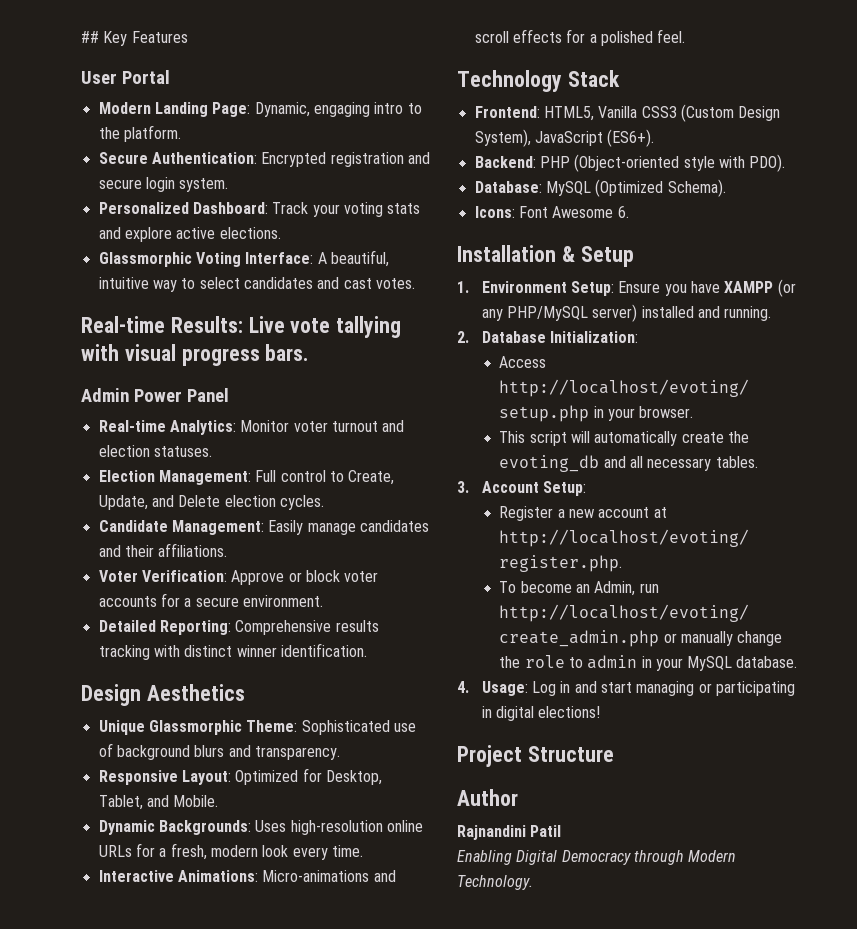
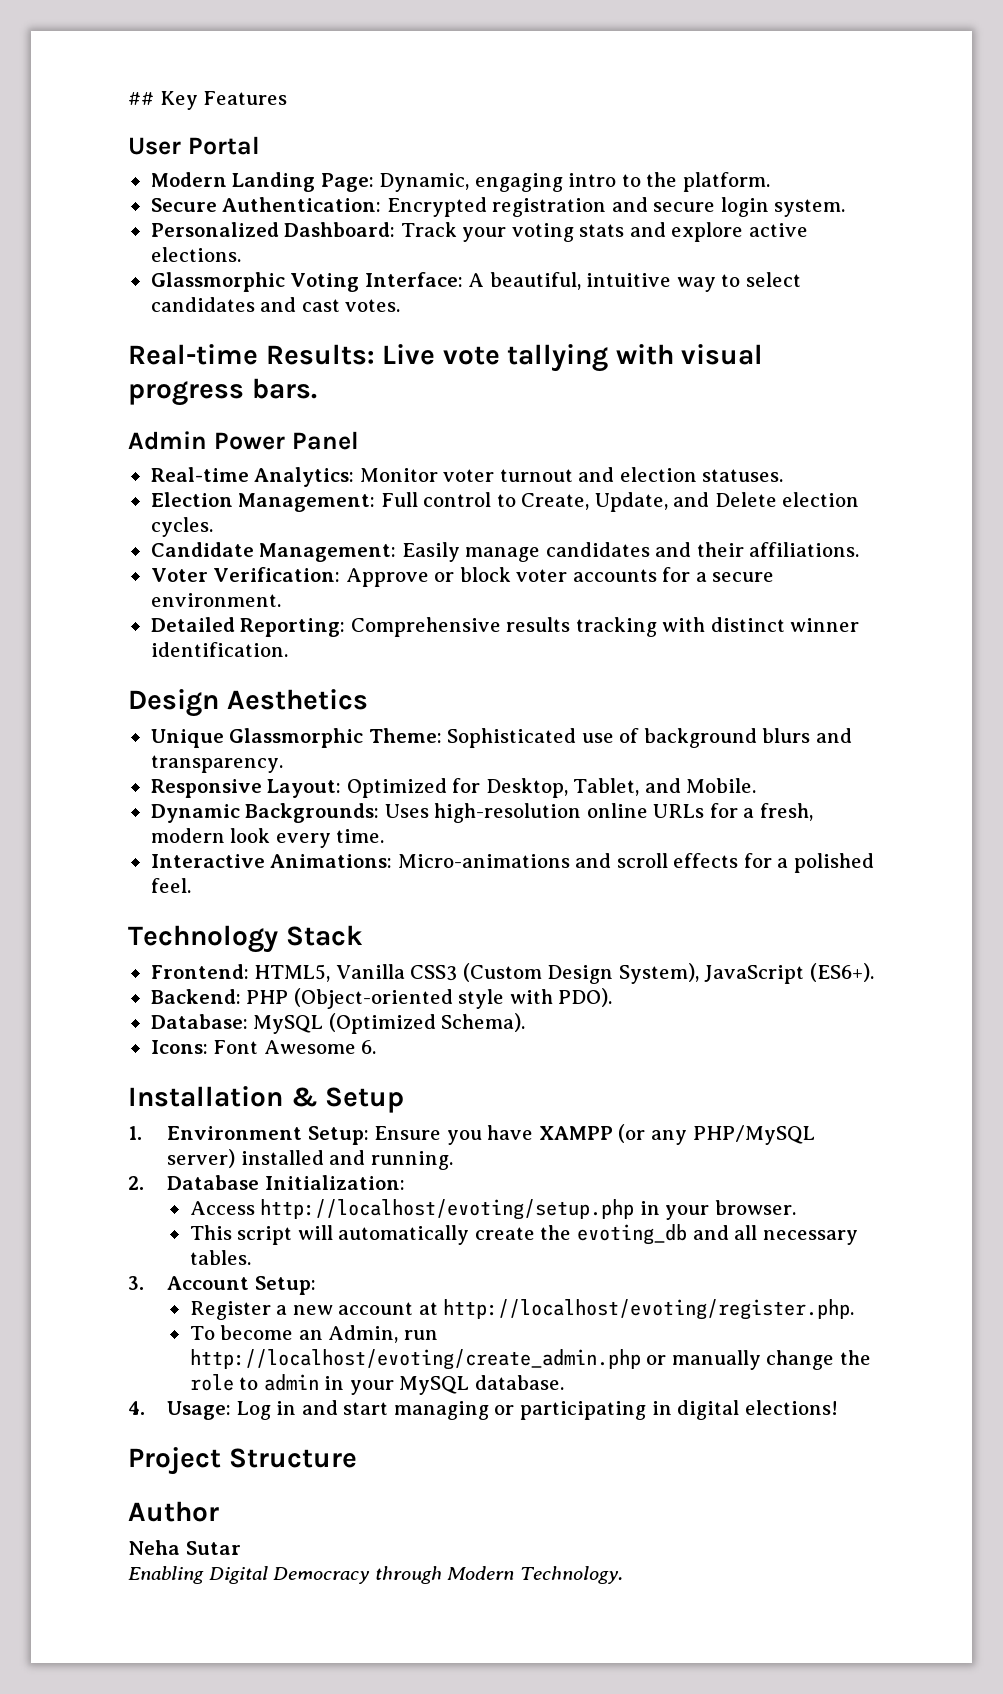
- Rajnandini Patil
+ Neha Sutar

